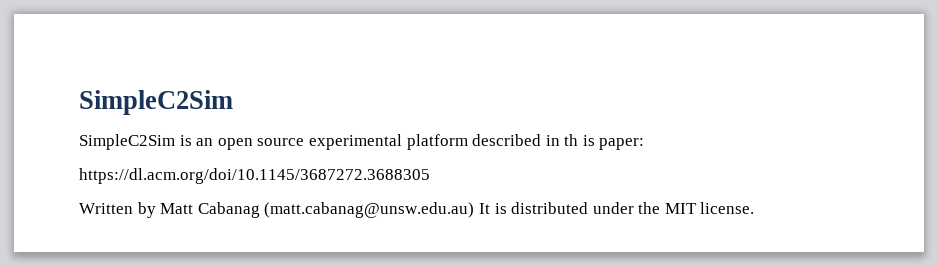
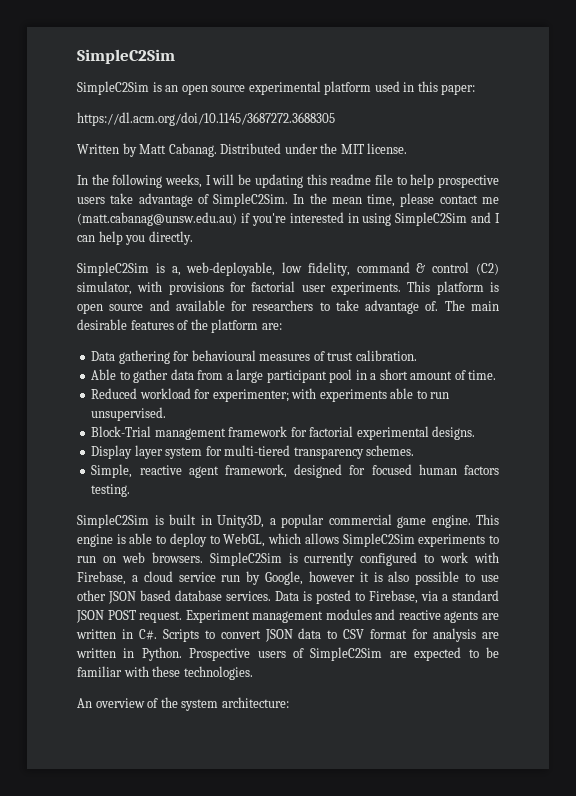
- SimpleC2Sim is an open source experimental platform described in th is paper:
+ SimpleC2Sim is an open source experimental platform used in this paper:
- Written by Matt Cabanag (matt.cabanag@unsw.edu.au) It is distributed under the MIT license.
+ Written by Matt Cabanag. Distributed under the MIT license.
+ In the following weeks, I will be updating this readme file to help prospective users take advantage of SimpleC2Sim. In the mean time, please contact me (matt.cabanag@unsw.edu.au) if you're interested in using SimpleC2Sim and I can help you directly.
+ SimpleC2Sim is a, web-deployable, low fidelity, command & control (C2) simulator, with provisions for factorial user experiments. This platform is open source and available for researchers to take advantage of. The main desirable features of the platform are:
+ Data gathering for behavioural measures of trust calibration.
+ Able to gather data from a large participant pool in a short amount of time.
+ Reduced workload for experimenter; with experiments able to run unsupervised.
+ Block-Trial management framework for factorial experimental designs.
+ Display layer system for multi-tiered transparency schemes.
+ Simple, reactive agent framework, designed for focused human factors testing.
+ SimpleC2Sim is built in Unity3D, a popular commercial game engine. This engine is able to deploy to WebGL, which allows SimpleC2Sim experiments to run on web browsers. SimpleC2Sim is currently configured to work with Firebase, a cloud service run by Google, however it is also possible to use other JSON based database services. Data is posted to Firebase, via a standard JSON POST request. Experiment management modules and reactive agents are written in C#. Scripts to convert JSON data to CSV format for analysis are written in Python. Prospective users of SimpleC2Sim are expected to be familiar with these technologies.
+ An overview of the system architecture:

